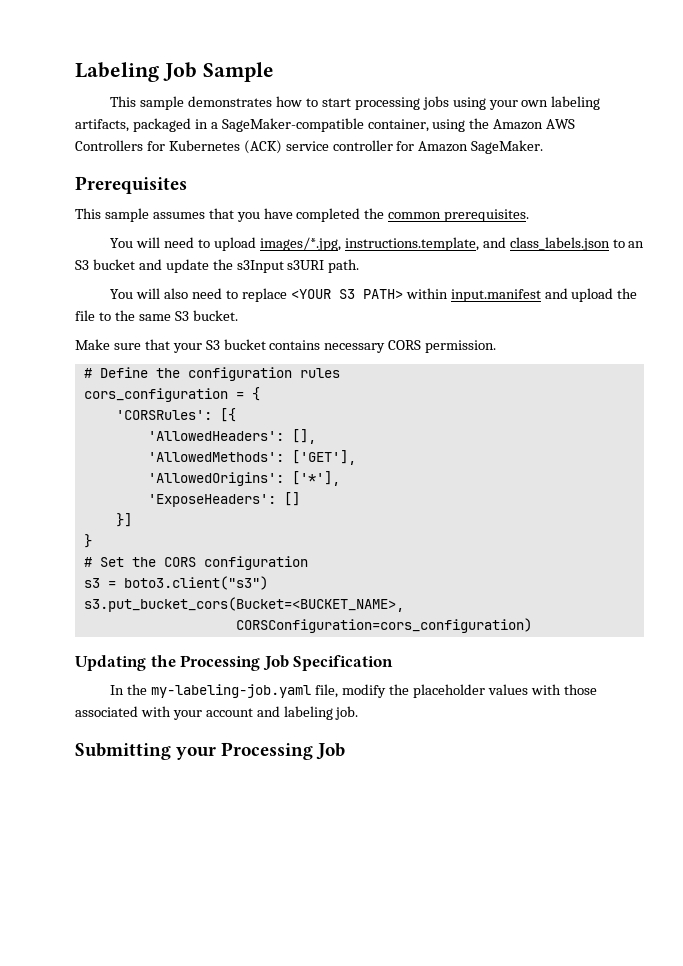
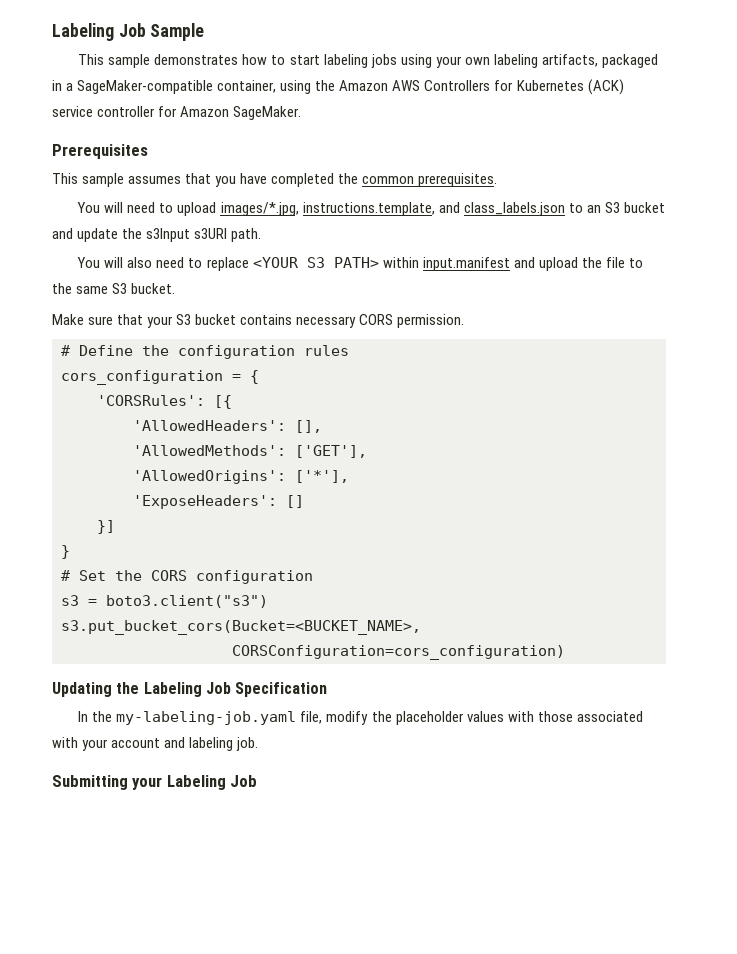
- This sample demonstrates how to start processing jobs using your own labeling artifacts, packaged in a SageMaker-compatible container, using the Amazon AWS Controllers for Kubernetes (ACK) service controller for Amazon SageMaker.
+ This sample demonstrates how to start labeling jobs using your own labeling artifacts, packaged in a SageMaker-compatible container, using the Amazon AWS Controllers for Kubernetes (ACK) service controller for Amazon SageMaker.
- Updating the Processing Job Specification
+ Updating the Labeling Job Specification
- Submitting your Processing Job
+ Submitting your Labeling Job

